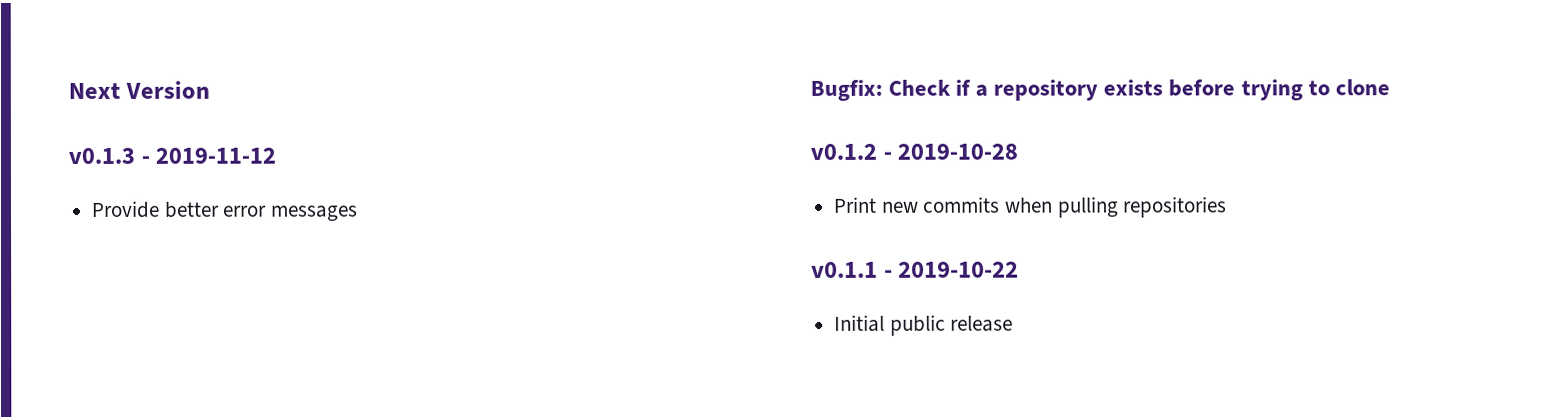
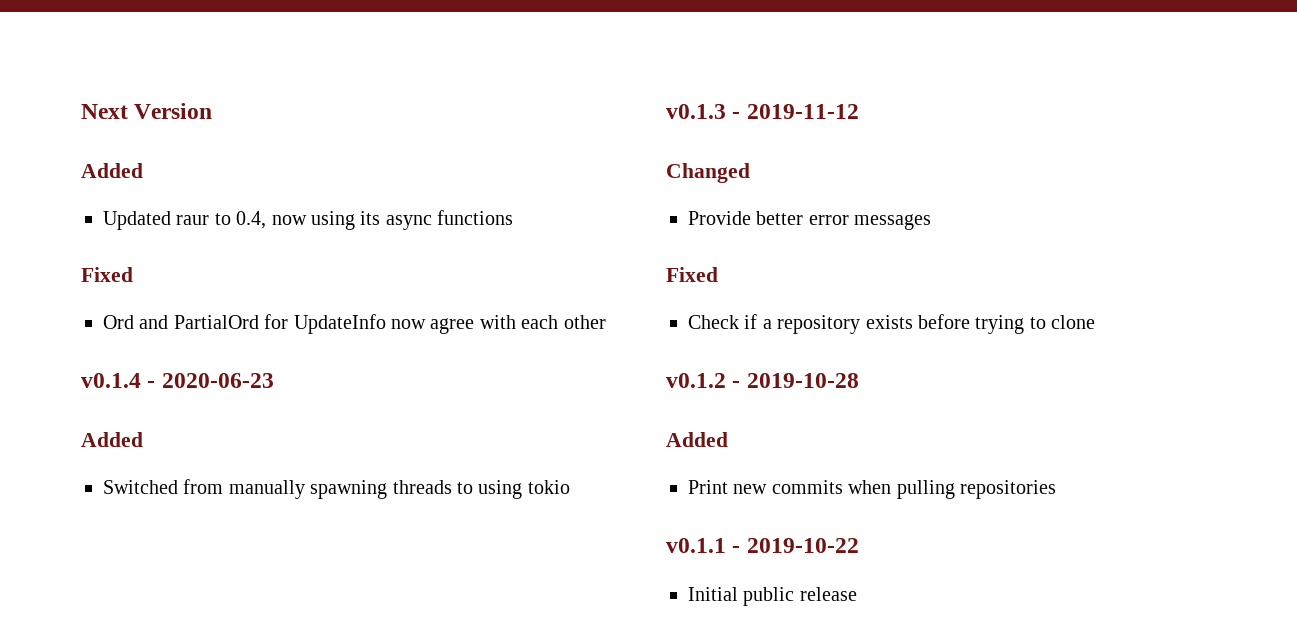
  Next Version
+ Added
+ Updated raur to 0.4, now using its async functions
+ Fixed
+ Ord and PartialOrd for UpdateInfo now agree with each other
+ v0.1.4 - 2020-06-23
+ Added
+ Switched from manually spawning threads to using tokio
+ Changed
  Provide better error messages
- Bugfix: Check if a repository exists before trying to clone
+ Fixed
+ Check if a repository exists before trying to clone
  v0.1.2 - 2019-10-28
+ Added

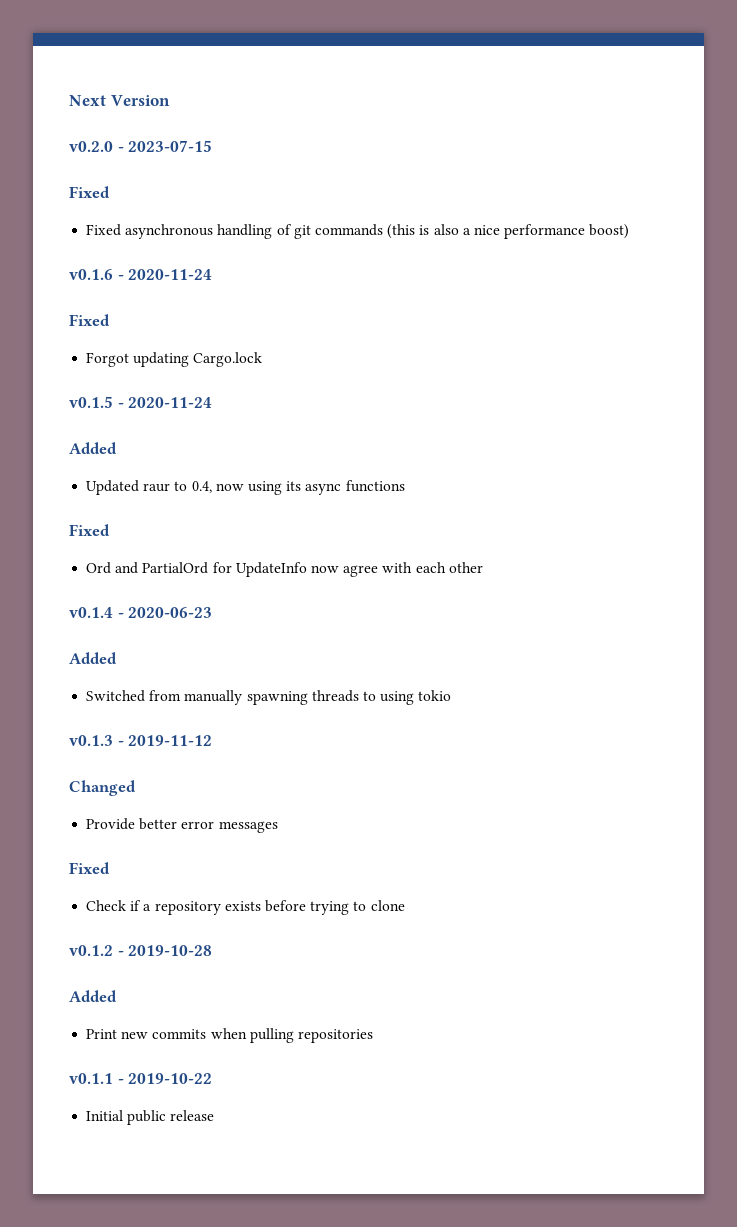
+ v0.2.0 - 2023-07-15
+ Fixed
+ Fixed asynchronous handling of git commands (this is also a nice performance boost)
+ v0.1.6 - 2020-11-24
+ Fixed
+ Forgot updating Cargo.lock
+ v0.1.5 - 2020-11-24

